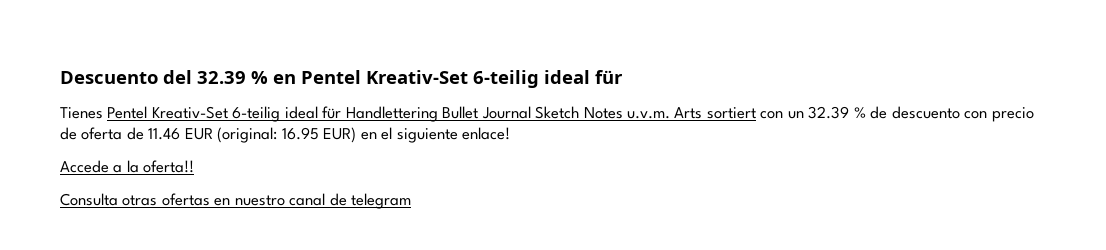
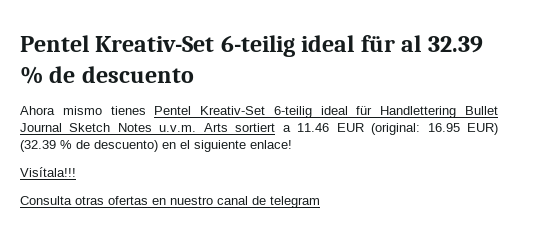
- Descuento del 32.39 % en Pentel Kreativ-Set 6-teilig ideal für
- Tienes Pentel Kreativ-Set 6-teilig ideal für Handlettering Bullet Journal Sketch Notes u.v.m. Arts sortiert con un 32.39 % de descuento con precio de oferta de 11.46 EUR (original: 16.95 EUR) en el siguiente enlace!
+ Pentel Kreativ-Set 6-teilig ideal für al 32.39 % de descuento
+ Ahora mismo tienes Pentel Kreativ-Set 6-teilig ideal für Handlettering Bullet Journal Sketch Notes u.v.m. Arts sortiert a 11.46 EUR (original: 16.95 EUR) (32.39 % de descuento) en el siguiente enlace!
- Accede a la oferta!!
+ Visítala!!!

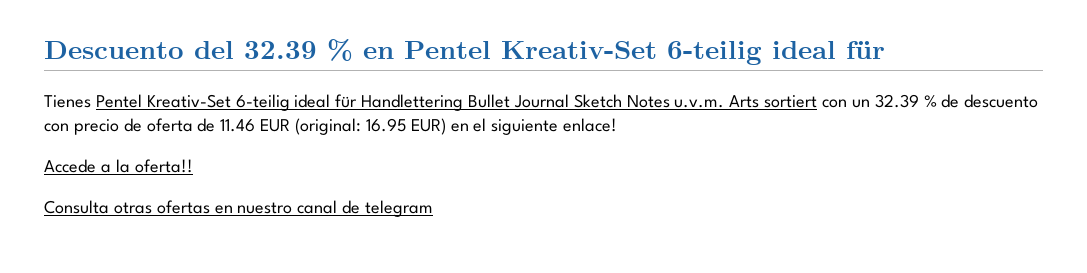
- Pentel Kreativ-Set 6-teilig ideal für al 32.39 % de descuento
- Ahora mismo tienes Pentel Kreativ-Set 6-teilig ideal für Handlettering Bullet Journal Sketch Notes u.v.m. Arts sortiert a 11.46 EUR (original: 16.95 EUR) (32.39 % de descuento) en el siguiente enlace!
+ Descuento del 32.39 % en Pentel Kreativ-Set 6-teilig ideal für
+ Tienes Pentel Kreativ-Set 6-teilig ideal für Handlettering Bullet Journal Sketch Notes u.v.m. Arts sortiert con un 32.39 % de descuento con precio de oferta de 11.46 EUR (original: 16.95 EUR) en el siguiente enlace!
- Visítala!!!
+ Accede a la oferta!!

